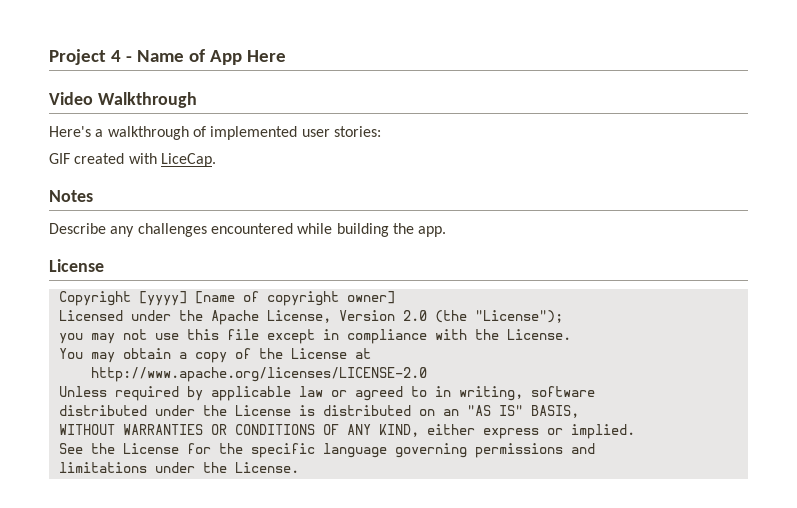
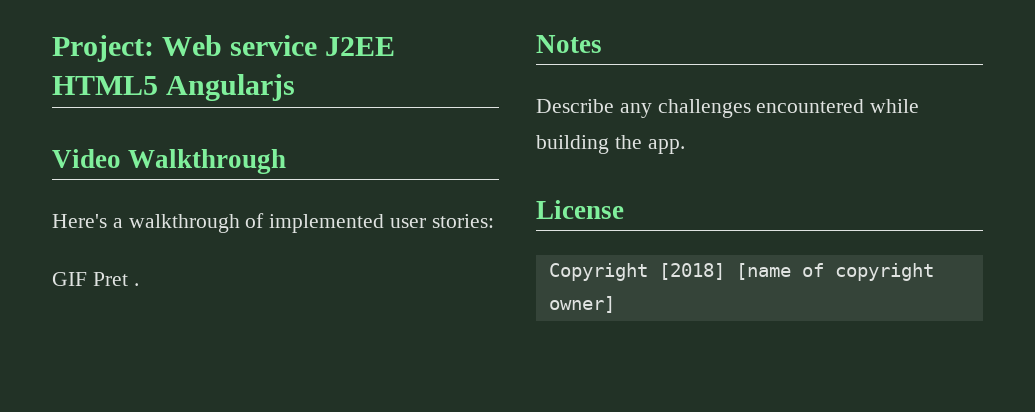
- Project 4 - Name of App Here
+ Project: Web service J2EE HTML5 Angularjs
- GIF created with LiceCap.
+ GIF Pret .
- Copyright [yyyy] [name of copyright owner]
+ Copyright [2018] [name of copyright owner]
- Licensed under the Apache License, Version 2.0 (the "License");
- you may not use this file except in compliance with the License.
- You may obtain a copy of the License at
- http://www.apache.org/licenses/LICENSE-2.0
- Unless required by applicable law or agreed to in writing, software
- distributed under the License is distributed on an "AS IS" BASIS,
- WITHOUT WARRANTIES OR CONDITIONS OF ANY KIND, either express or implied.
- See the License for the specific language governing permissions and
- limitations under the License.

